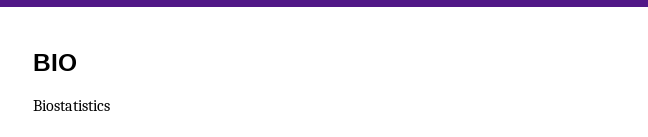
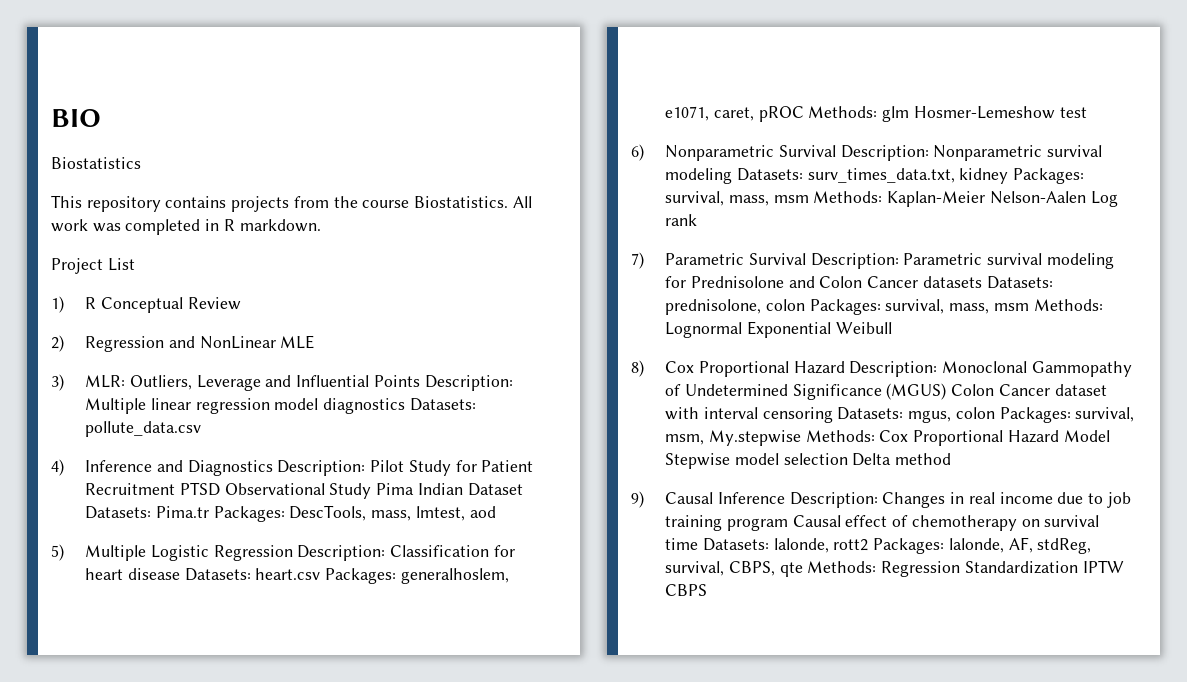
+ This repository contains projects from the course Biostatistics. All work was completed in R markdown.
+ Project List
+ 1) R Conceptual Review
+ 2) Regression and NonLinear MLE
+ 3) MLR: Outliers, Leverage and Influential Points Description: Multiple linear regression model diagnostics Datasets: pollute_data.csv
+ 4) Inference and Diagnostics Description: Pilot Study for Patient Recruitment PTSD Observational Study Pima Indian Dataset Datasets: Pima.tr Packages: DescTools, mass, lmtest, aod
+ 5) Multiple Logistic Regression Description: Classification for heart disease Datasets: heart.csv Packages: generalhoslem, e1071, caret, pROC Methods: glm Hosmer-Lemeshow test
+ 6) Nonparametric Survival Description: Nonparametric survival modeling Datasets: surv_times_data.txt, kidney Packages: survival, mass, msm Methods: Kaplan-Meier Nelson-Aalen Log rank
+ 7) Parametric Survival Description: Parametric survival modeling for Prednisolone and Colon Cancer datasets Datasets: prednisolone, colon Packages: survival, mass, msm Methods: Lognormal Exponential Weibull
+ 8) Cox Proportional Hazard Description: Monoclonal Gammopathy of Undetermined Significance (MGUS) Colon Cancer dataset with interval censoring Datasets: mgus, colon Packages: survival, msm, My.stepwise Methods: Cox Proportional Hazard Model Stepwise model selection Delta method
+ 9) Causal Inference Description: Changes in real income due to job training program Causal effect of chemotherapy on survival time Datasets: lalonde, rott2 Packages: lalonde, AF, stdReg, survival, CBPS, qte Methods: Regression Standardization IPTW CBPS

